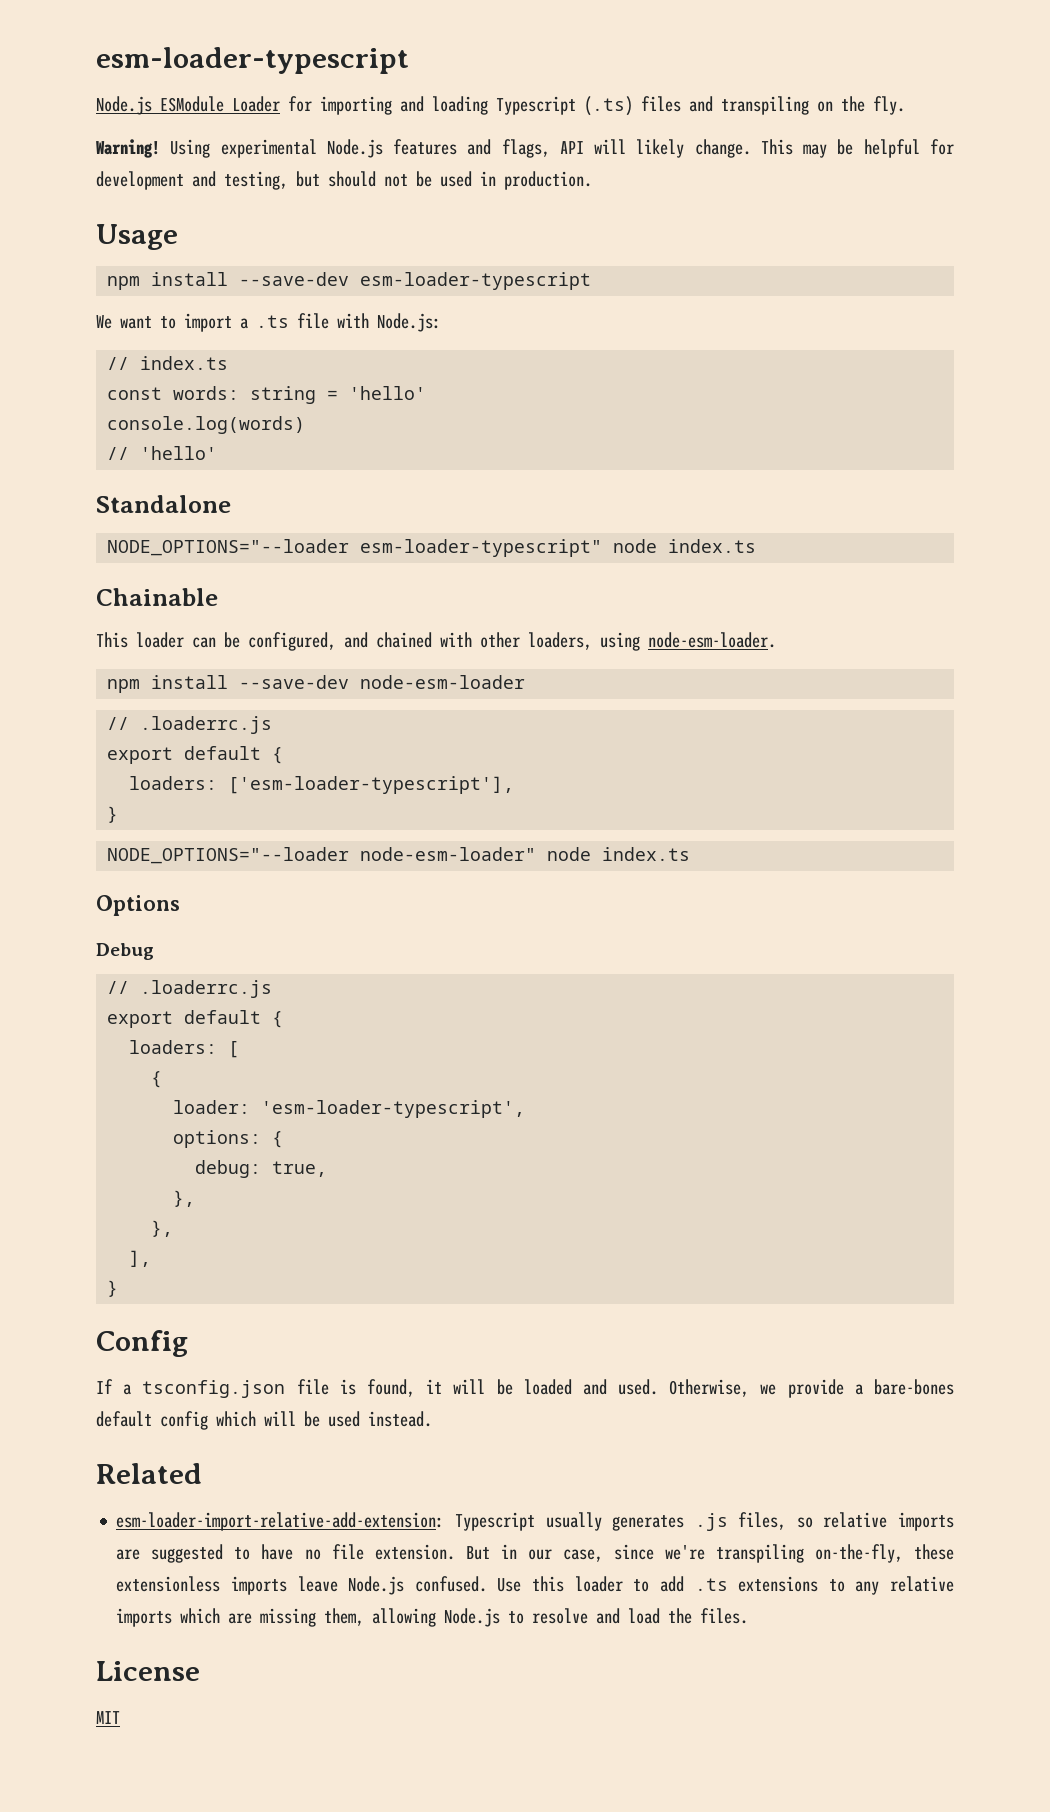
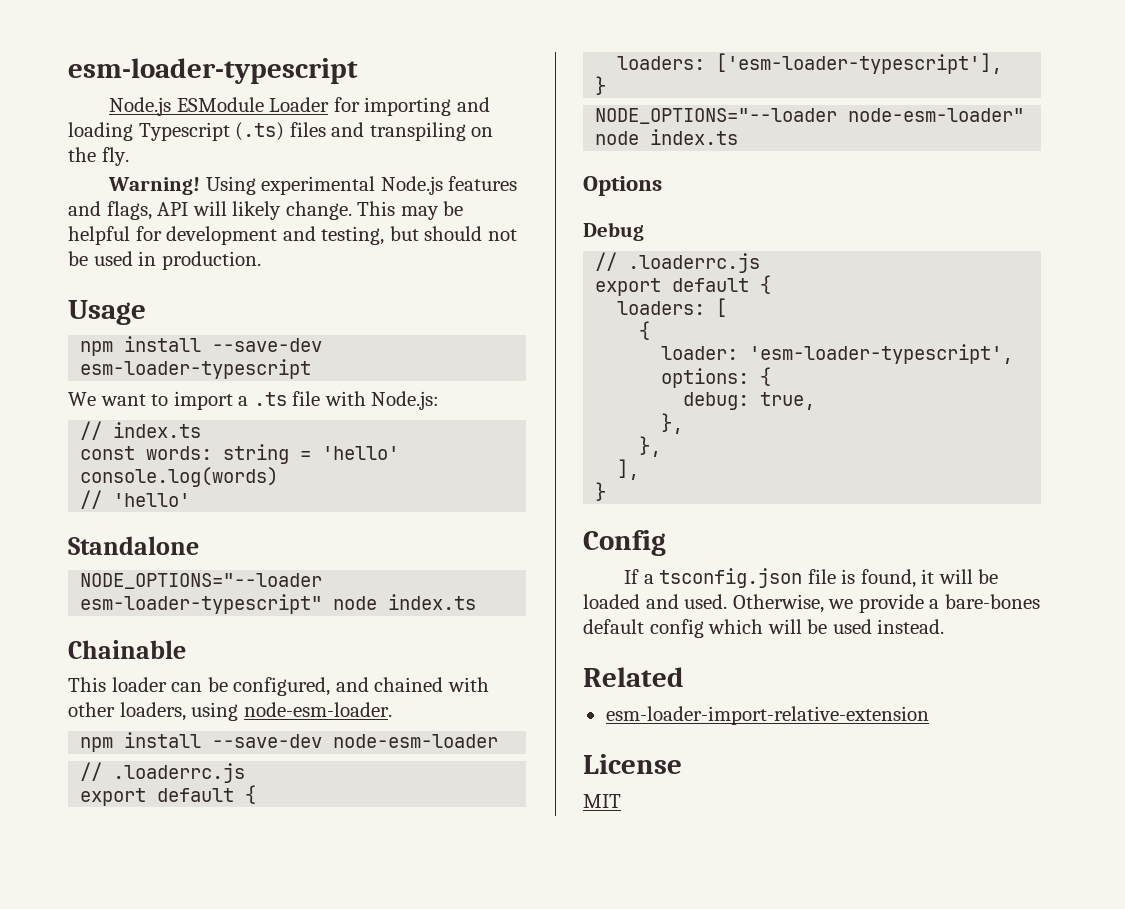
- esm-loader-import-relative-add-extension: Typescript usually generates .js files, so relative imports are suggested to have no file extension. But in our case, since we're transpiling on-the-fly, these extensionless imports leave Node.js confused. Use this loader to add .ts extensions to any relative imports which are missing them, allowing Node.js to resolve and load the files.
+ esm-loader-import-relative-extension

